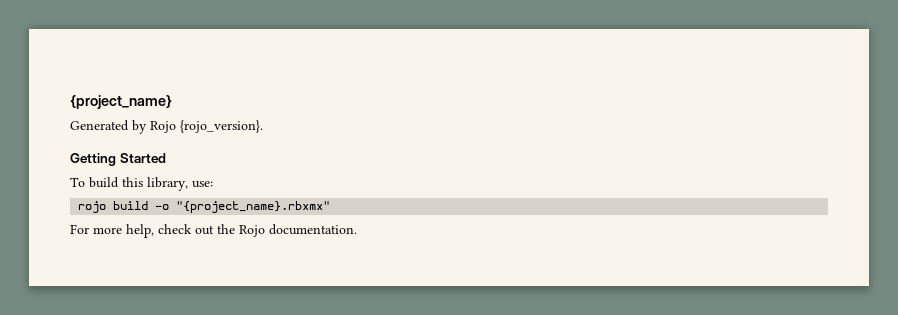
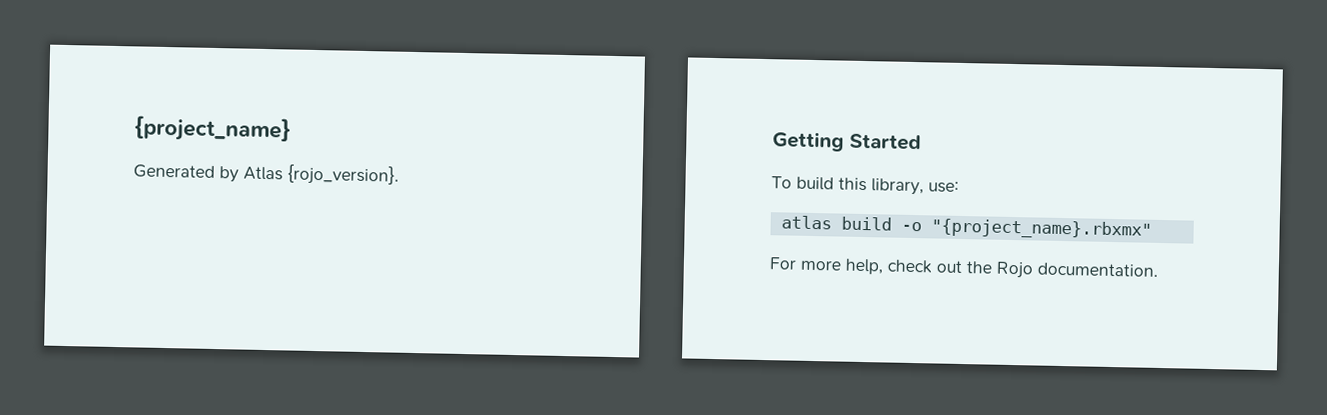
- Generated by Rojo {rojo_version}.
+ Generated by Atlas {rojo_version}.
- rojo build -o "{project_name}.rbxmx"
+ atlas build -o "{project_name}.rbxmx"

